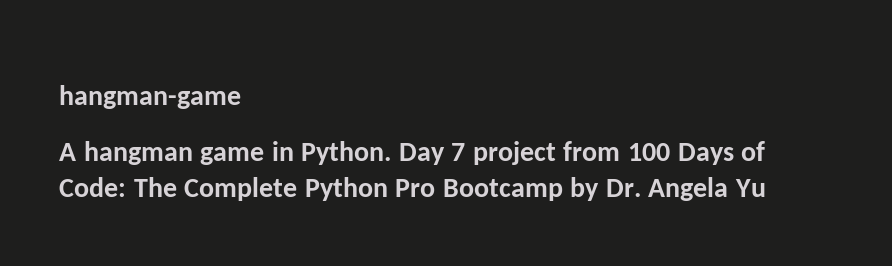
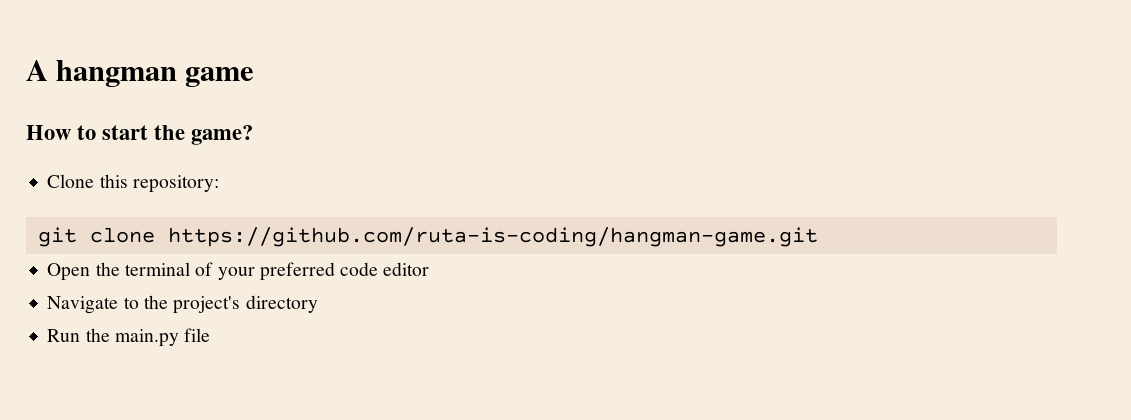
- hangman-game
- A hangman game in Python. Day 7 project from 100 Days of Code: The Complete Python Pro Bootcamp by Dr. Angela Yu
+ A hangman game
+ How to start the game?
+ Clone this repository:
+ git clone https://github.com/ruta-is-coding/hangman-game.git
+ Open the terminal of your preferred code editor
+ Navigate to the project's directory
+ Run the main.py file

